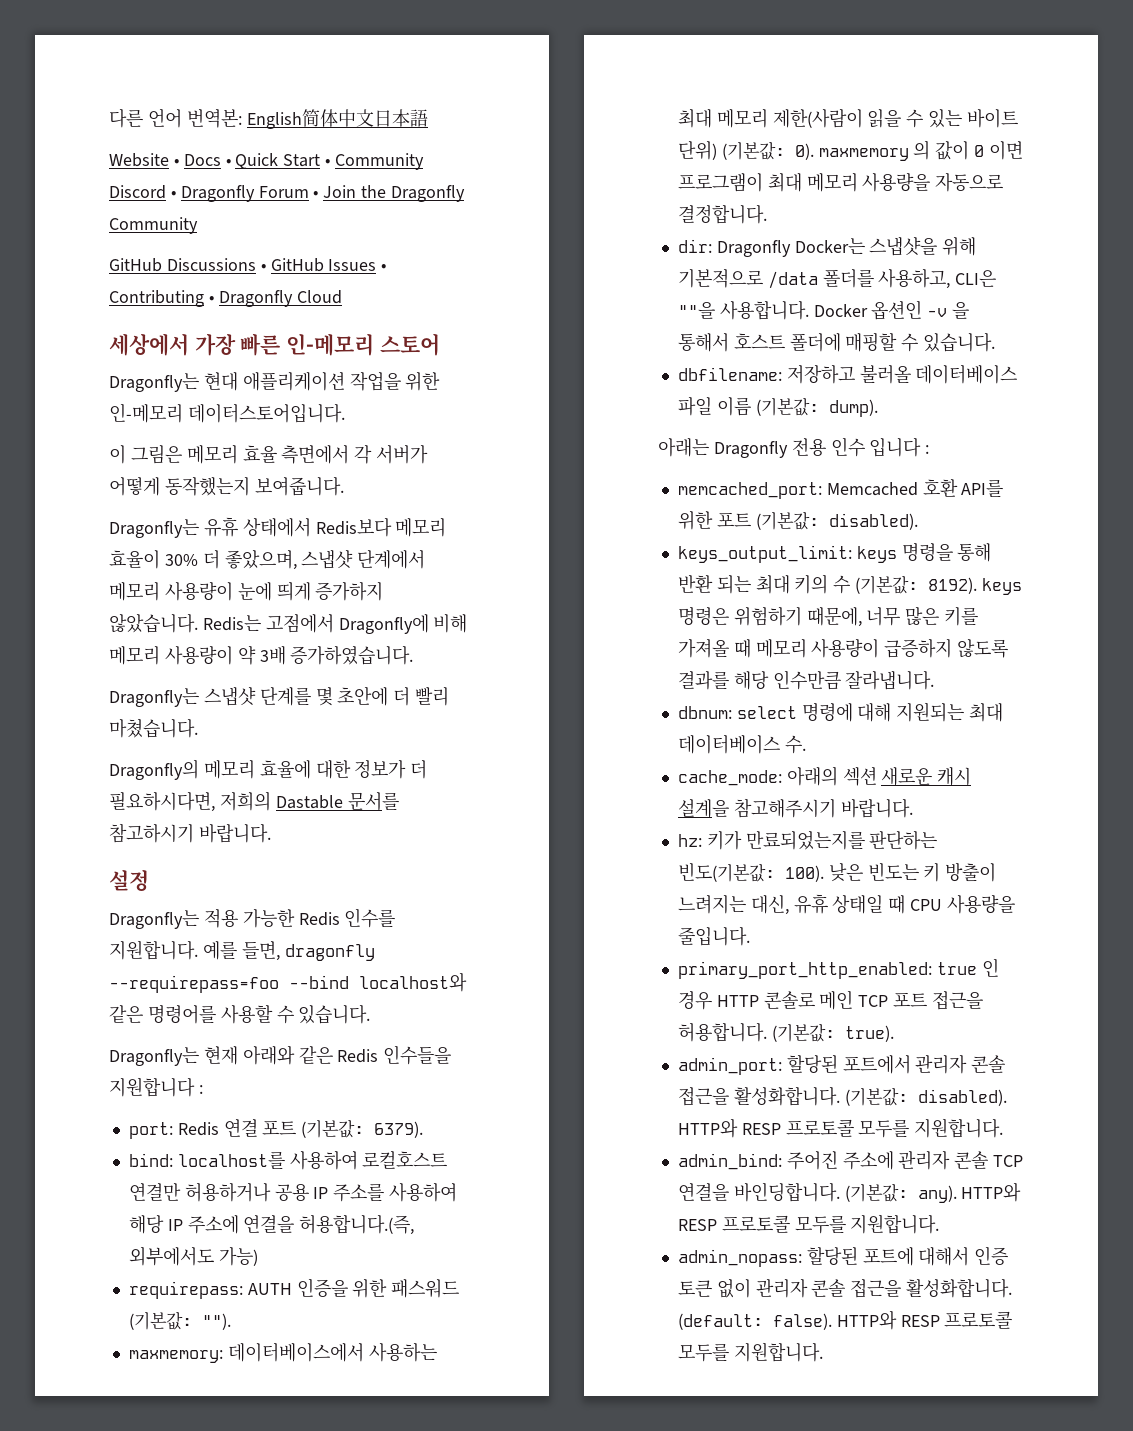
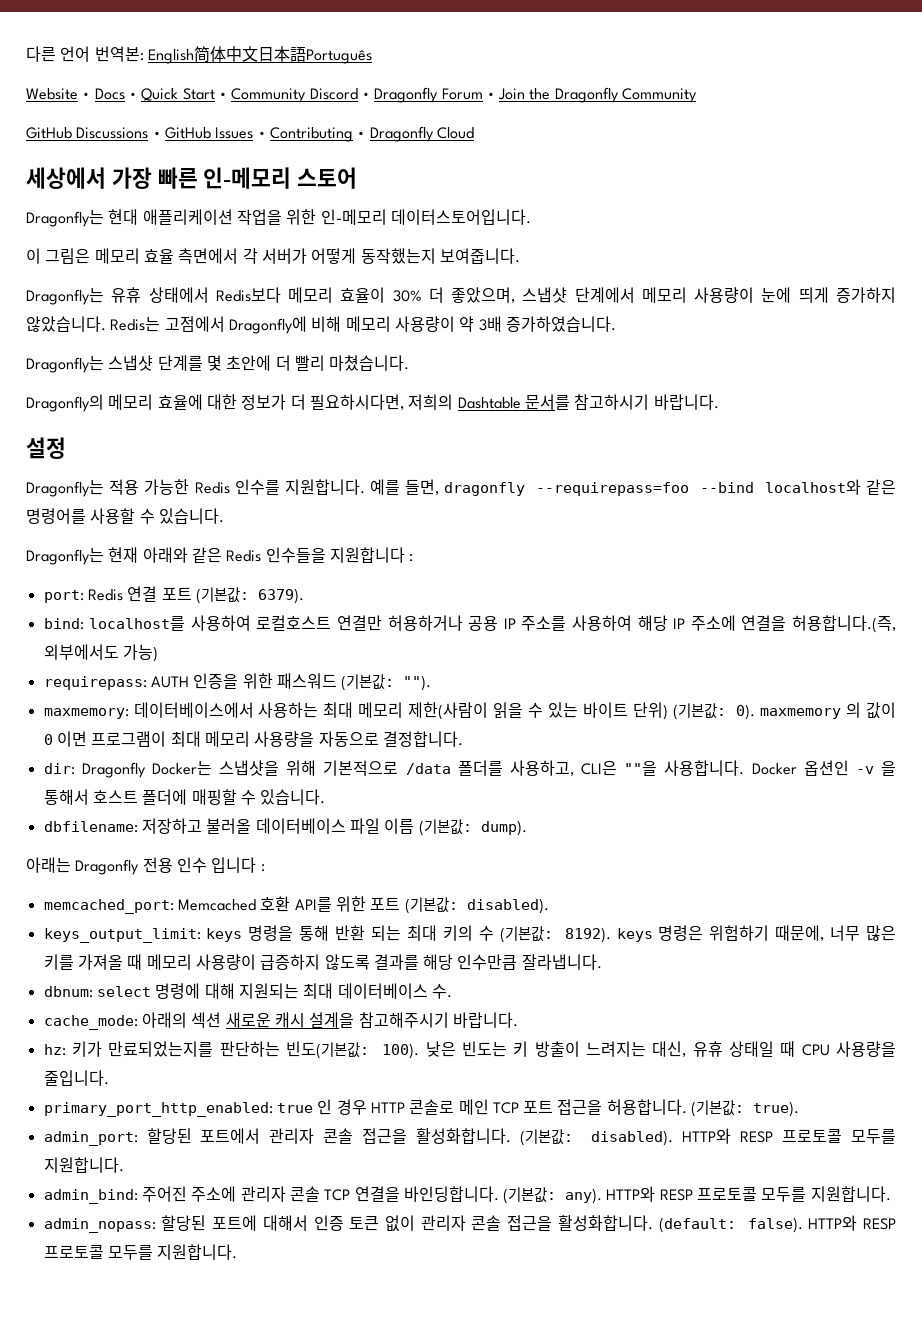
- 다른 언어 번역본: English简体中文日本語
+ 다른 언어 번역본: English简体中文日本語Português
- Dragonfly의 메모리 효율에 대한 정보가 더 필요하시다면, 저희의 Dastable 문서를 참고하시기 바랍니다.
+ Dragonfly의 메모리 효율에 대한 정보가 더 필요하시다면, 저희의 Dashtable 문서를 참고하시기 바랍니다.

